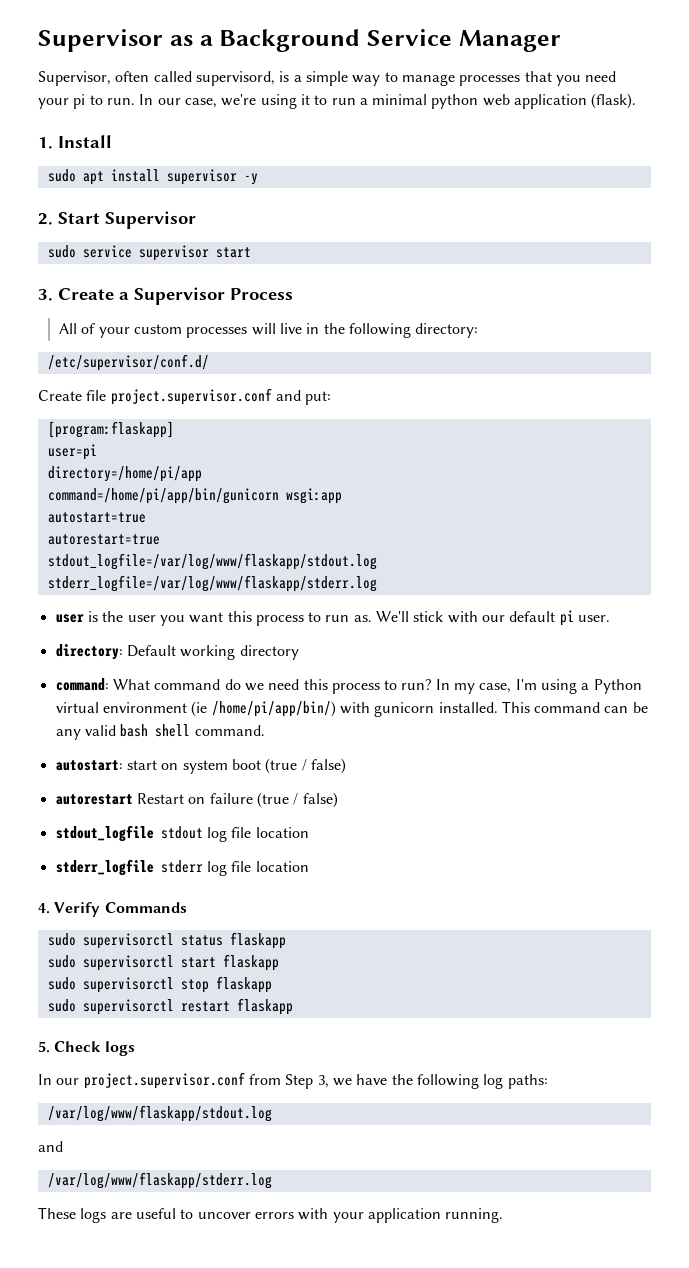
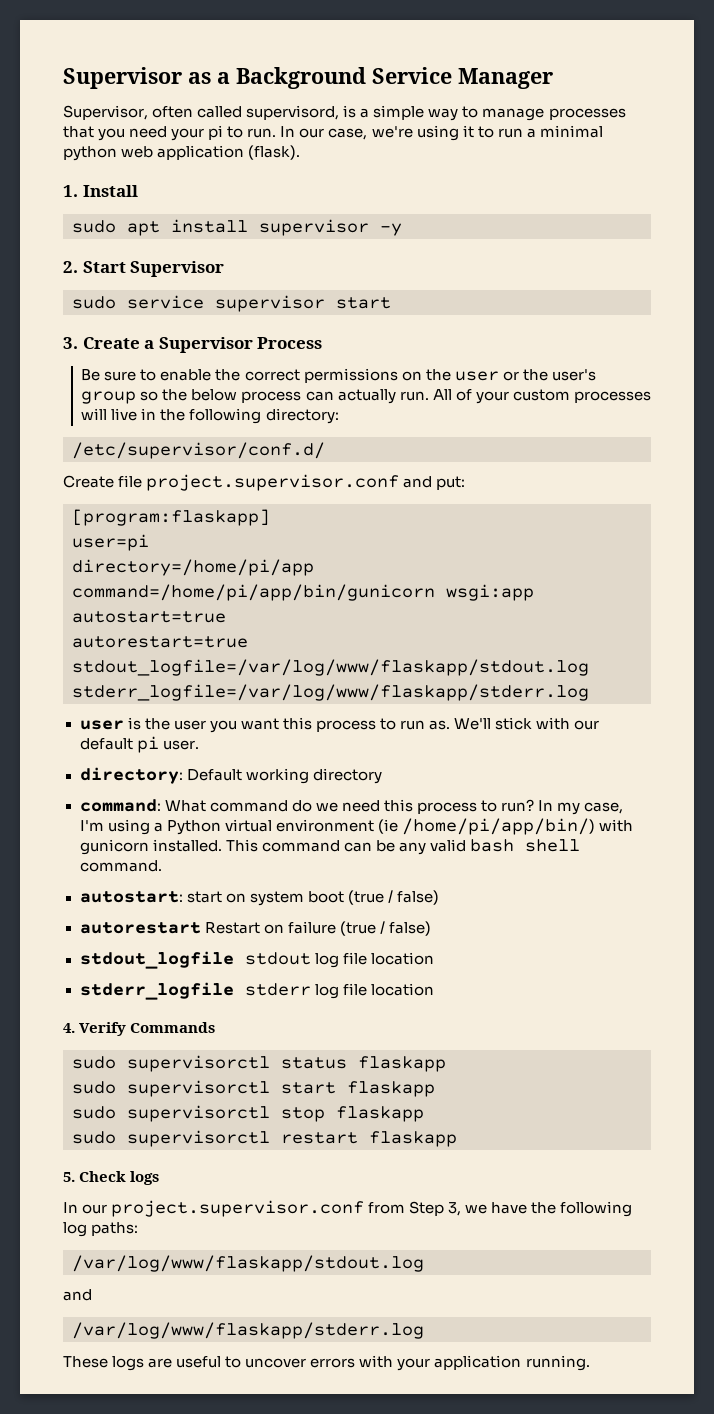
+ Be sure to enable the correct permissions on the user or the user's group so the below process can actually run.

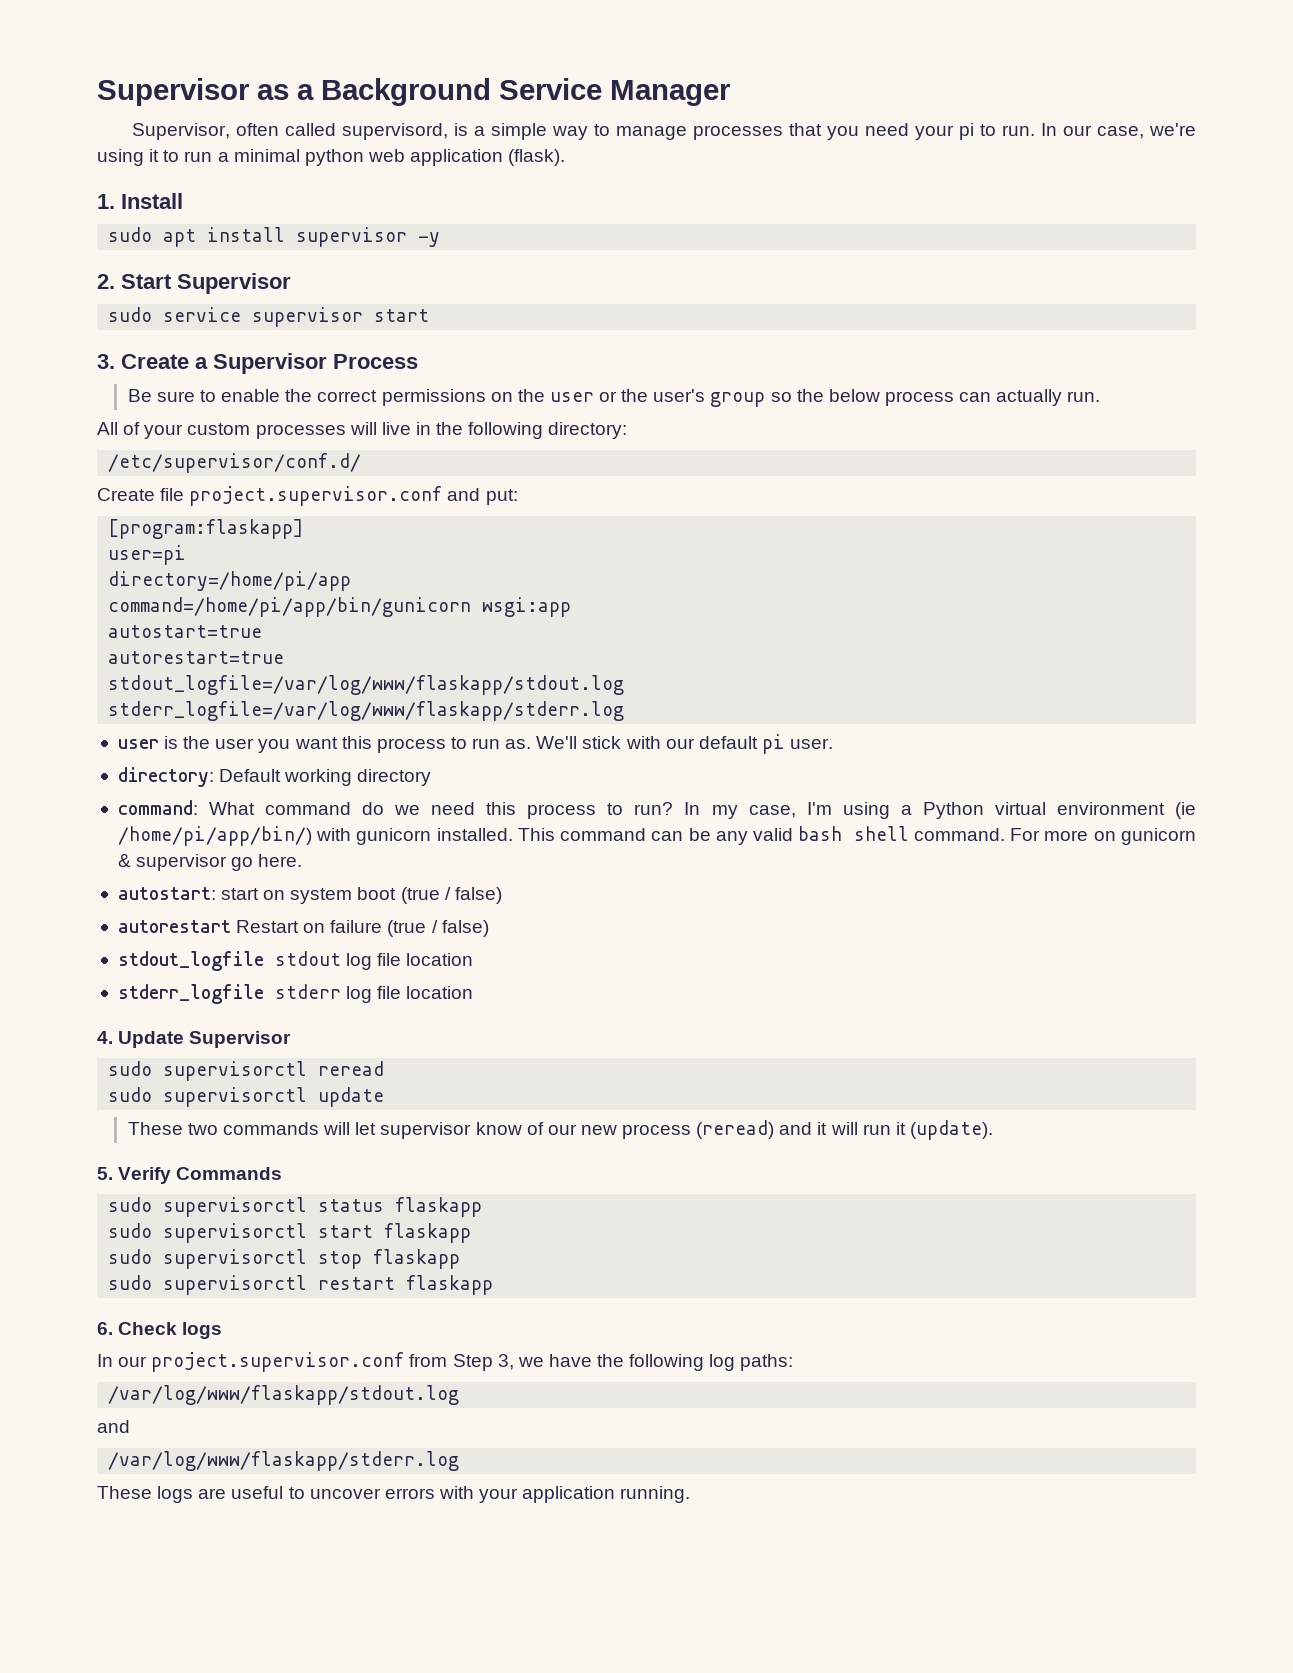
- Be sure to enable the correct permissions on the user or the user's group so the below process can actually run. All of your custom processes will live in the following directory:
+ Be sure to enable the correct permissions on the user or the user's group so the below process can actually run.
+ All of your custom processes will live in the following directory:
+ For more on gunicorn & supervisor go here.
- 4. Verify Commands
+ 4. Update Supervisor
+ sudo supervisorctl reread
+ sudo supervisorctl update
+ These two commands will let supervisor know of our new process (reread) and it will run it (update).
+ 5. Verify Commands
- 5. Check logs
+ 6. Check logs

